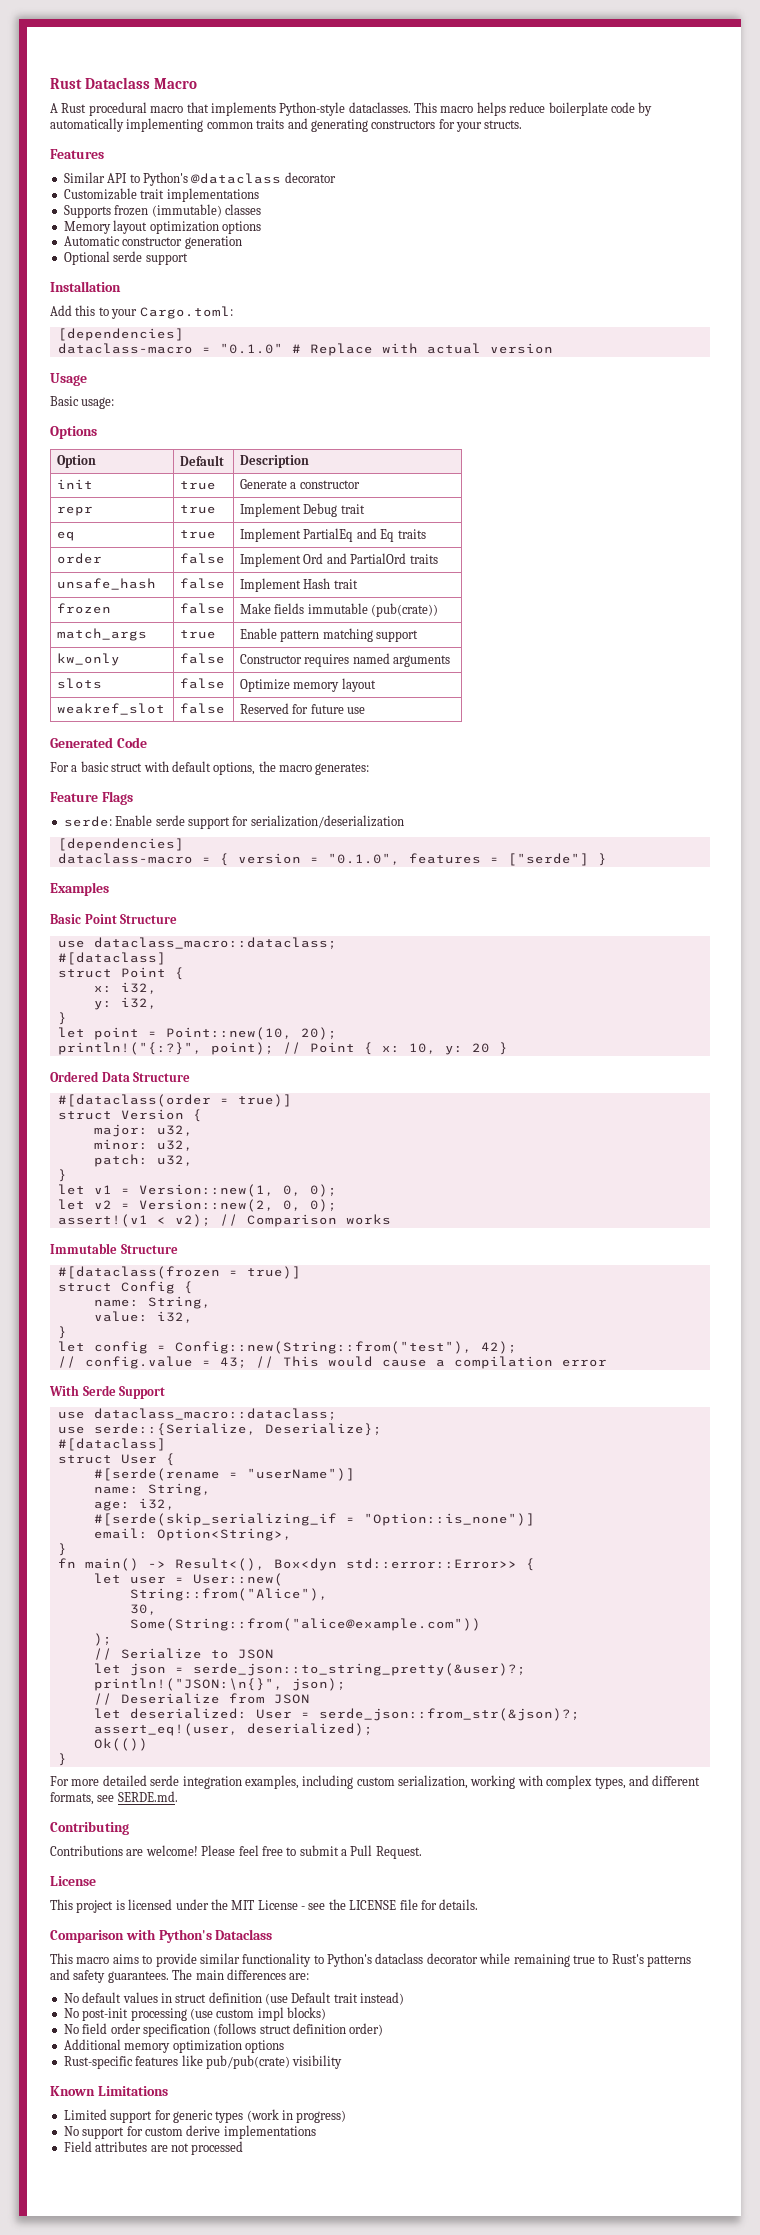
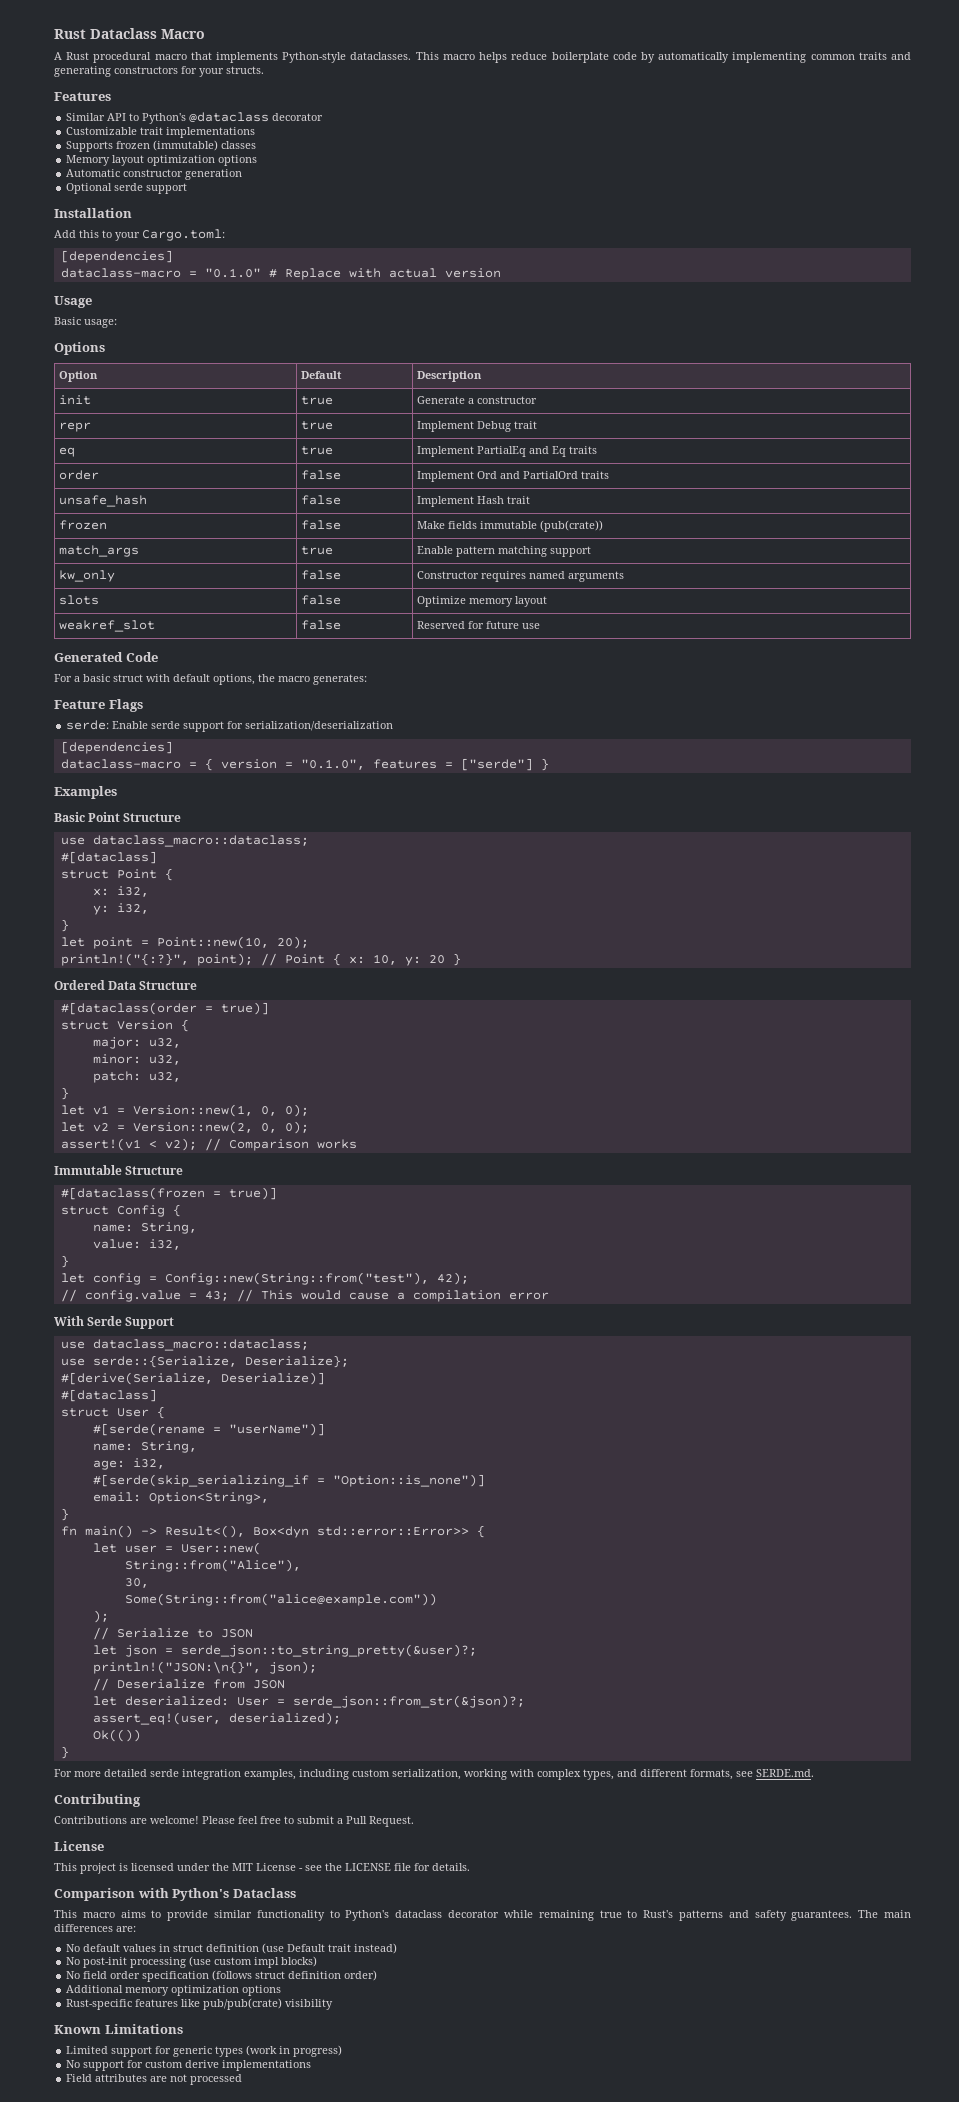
+ #[derive(Serialize, Deserialize)]

